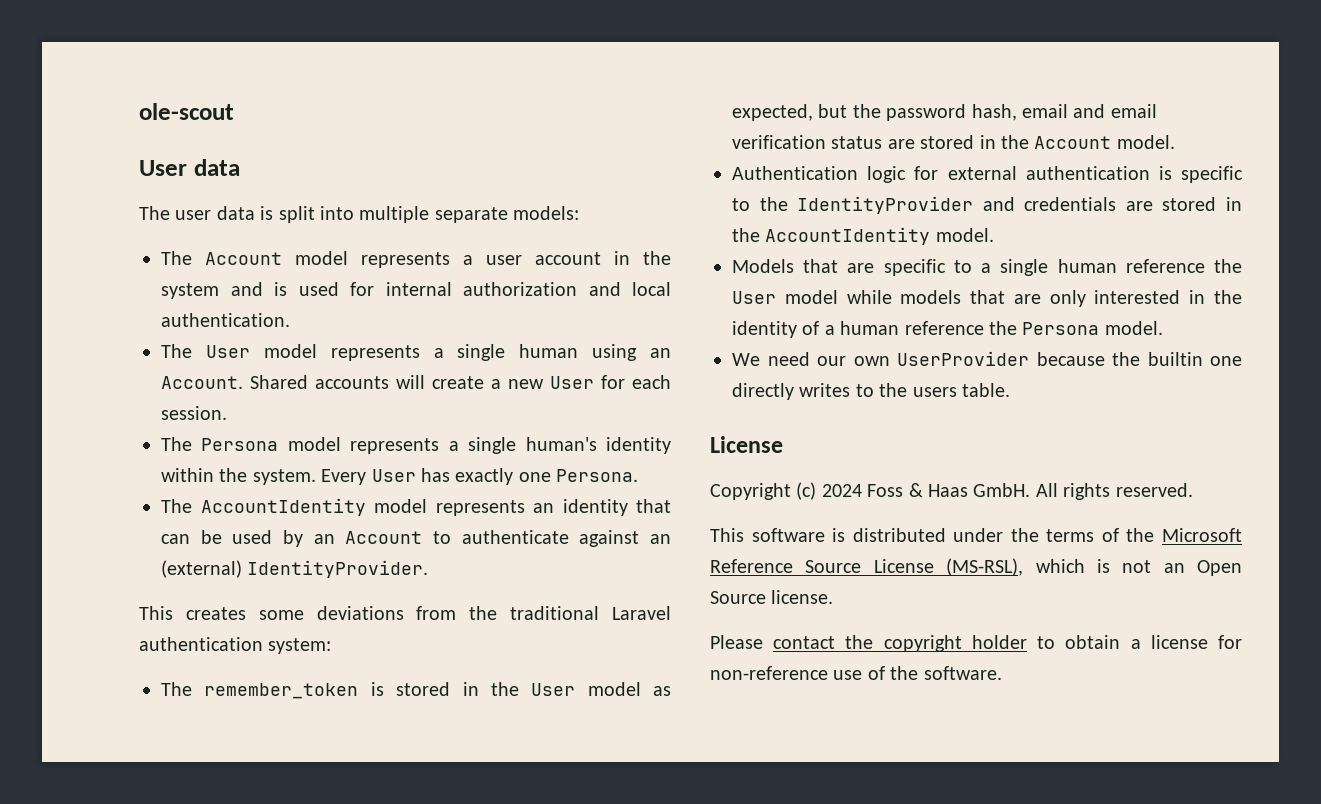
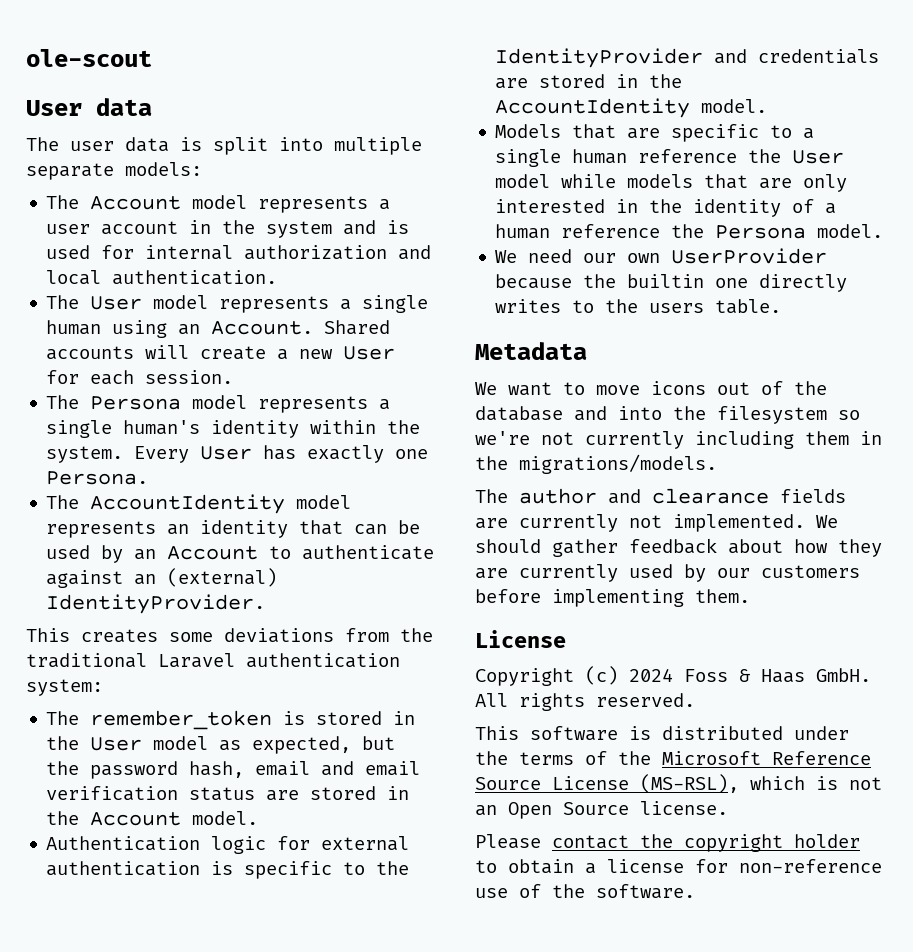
+ Metadata
+ We want to move icons out of the database and into the filesystem so we're not currently including them in the migrations/models.
+ The author and clearance fields are currently not implemented. We should gather feedback about how they are currently used by our customers before implementing them.

